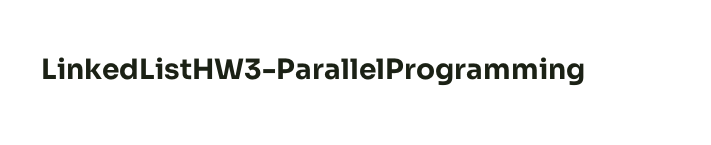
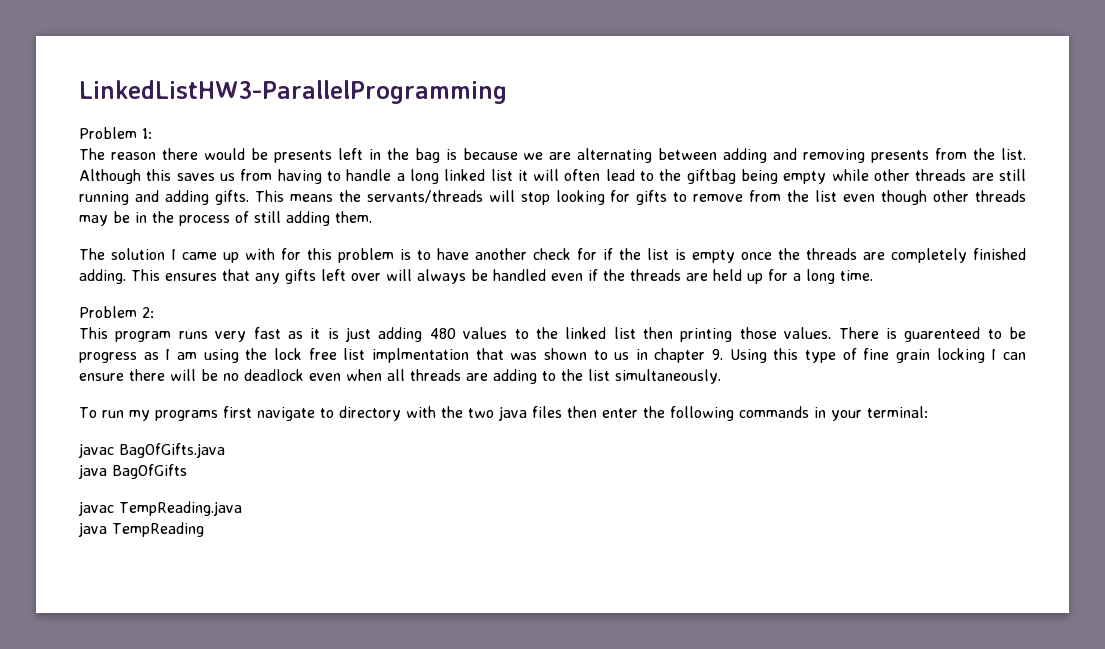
+ Problem 1:
+ The reason there would be presents left in the bag is because we are alternating between adding and removing presents from the list. Although this saves us from having to handle a long linked list it will often lead to the giftbag being empty while other threads are still running and adding gifts. This means the servants/threads will stop looking for gifts to remove from the list even though other threads may be in the process of still adding them.
+ The solution I came up with for this problem is to have another check for if the list is empty once the threads are completely finished adding. This ensures that any gifts left over will always be handled even if the threads are held up for a long time.
+ Problem 2:
+ This program runs very fast as it is just adding 480 values to the linked list then printing those values. There is guarenteed to be progress as I am using the lock free list implmentation that was shown to us in chapter 9. Using this type of fine grain locking I can ensure there will be no deadlock even when all threads are adding to the list simultaneously.
+ To run my programs first navigate to directory with the two java files then enter the following commands in your terminal:
+ javac BagOfGifts.java
+ java BagOfGifts
+ javac TempReading.java
+ java TempReading

